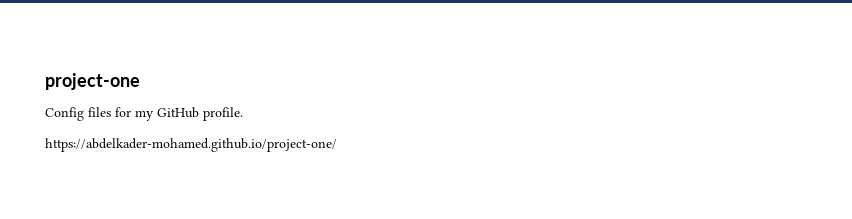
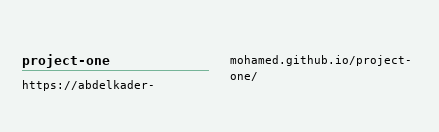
- Config files for my GitHub profile.

